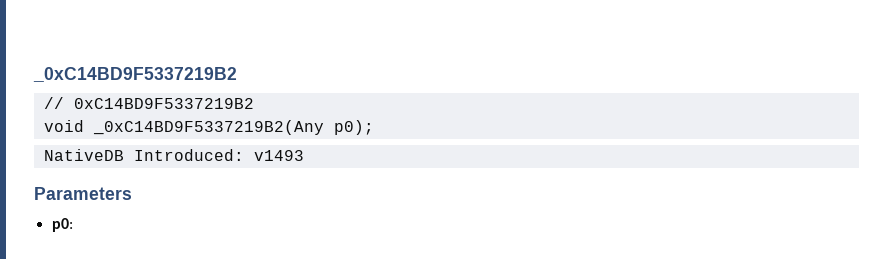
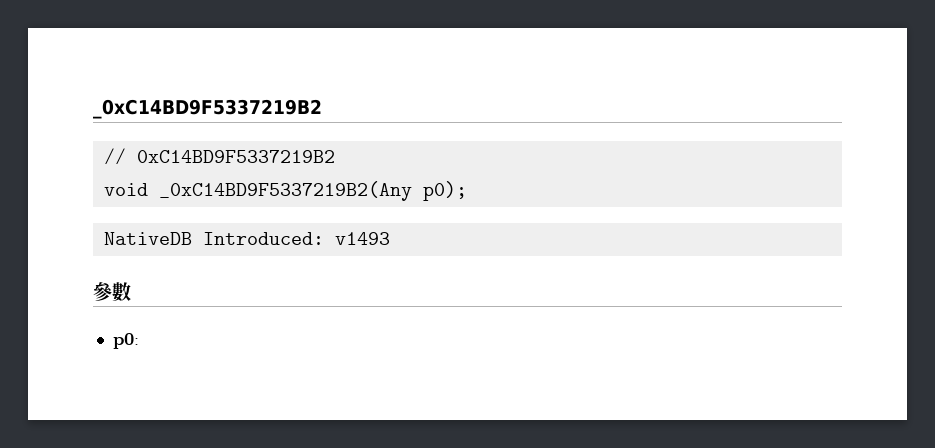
- Parameters
+ 參數

